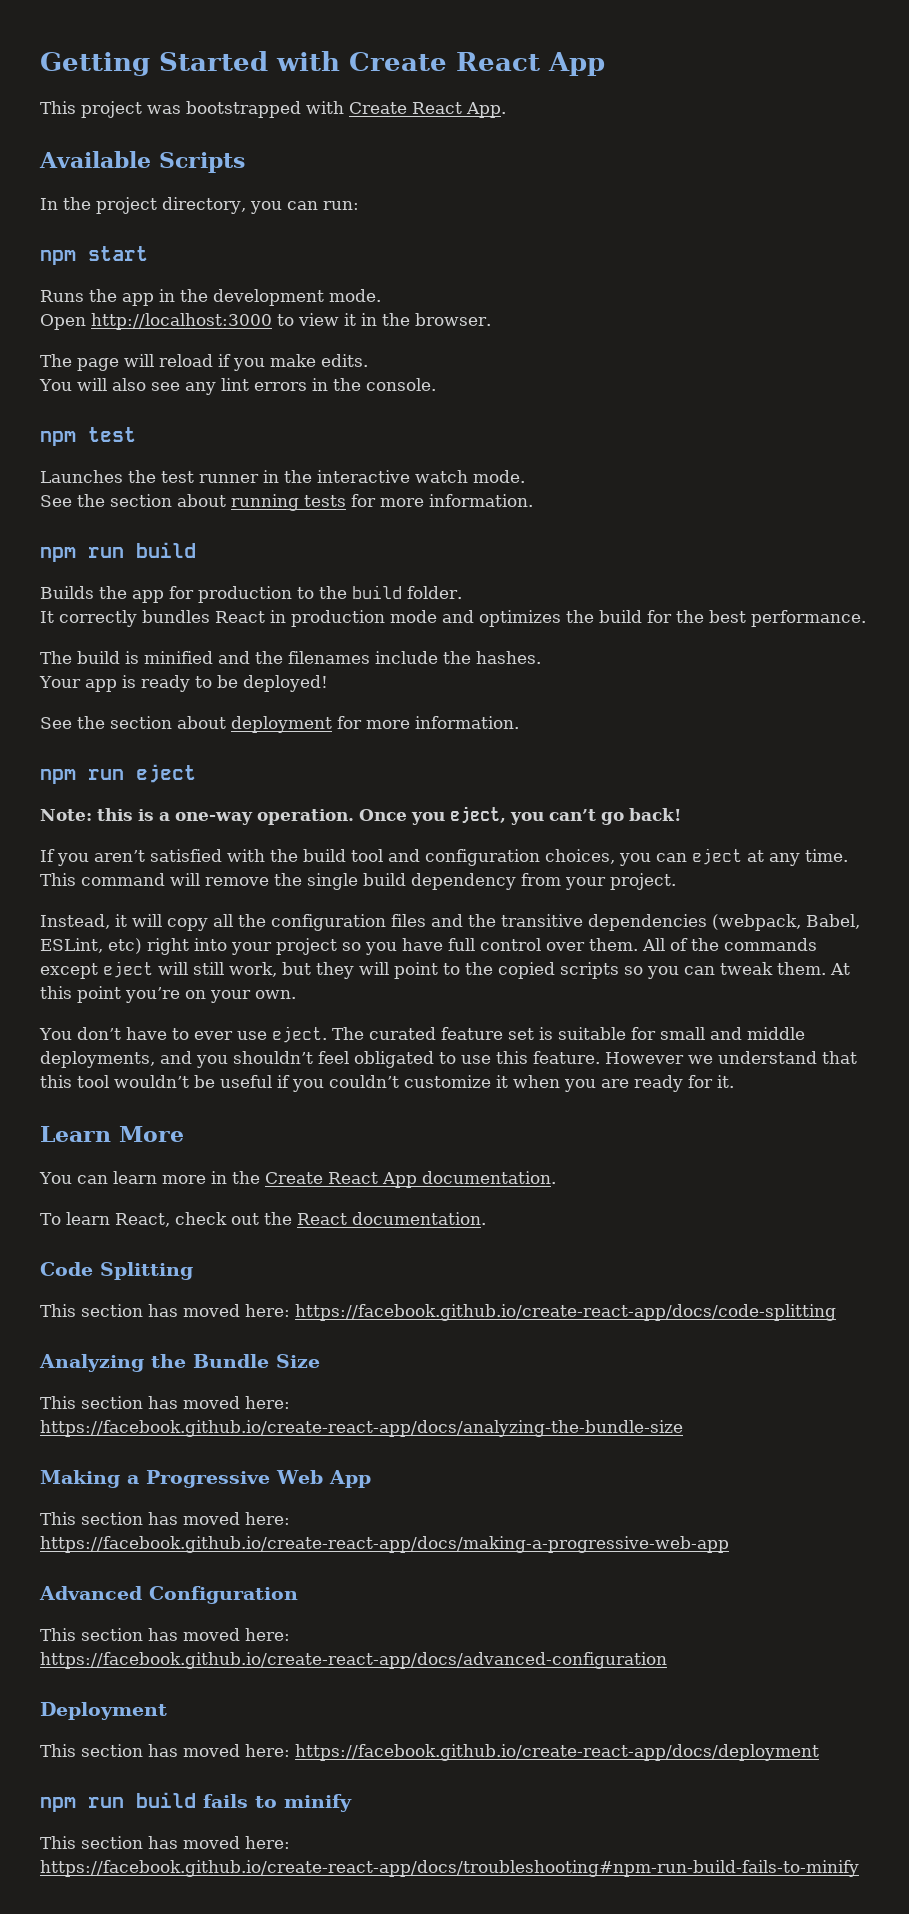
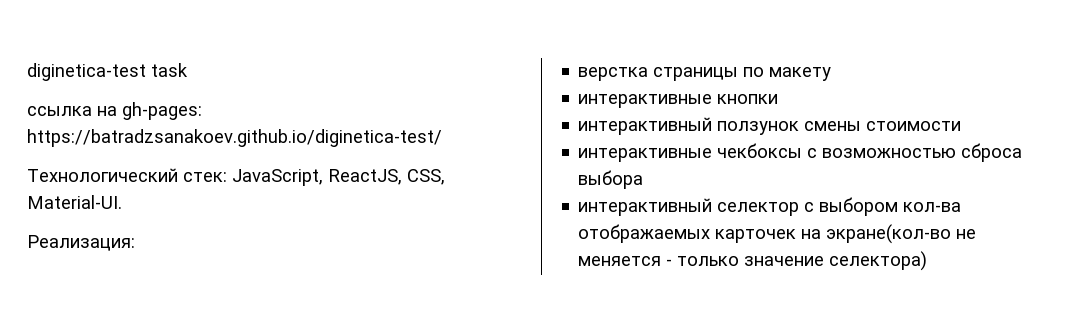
- Getting Started with Create React App
- This project was bootstrapped with Create React App.
- Available Scripts
- In the project directory, you can run:
- npm start
- Runs the app in the development mode.
- Open http://localhost:3000 to view it in the browser.
- The page will reload if you make edits.
- You will also see any lint errors in the console.
- npm test
- Launches the test runner in the interactive watch mode.
- See the section about running tests for more information.
- npm run build
- Builds the app for production to the build folder.
- It correctly bundles React in production mode and optimizes the build for the best performance.
- The build is minified and the filenames include the hashes.
- Your app is ready to be deployed!
- See the section about deployment for more information.
- npm run eject
- Note: this is a one-way operation. Once you eject, you can’t go back!
- If you aren’t satisfied with the build tool and configuration choices, you can eject at any time. This command will remove the single build dependency from your project.
- Instead, it will copy all the configuration files and the transitive dependencies (webpack, Babel, ESLint, etc) right into your project so you have full control over them. All of the commands except eject will still work, but they will point to the copied scripts so you can tweak them. At this point you’re on your own.
- You don’t have to ever use eject. The curated feature set is suitable for small and middle deployments, and you shouldn’t feel obligated to use this feature. However we understand that this tool wouldn’t be useful if you couldn’t customize it when you are ready for it.
- Learn More
- You can learn more in the Create React App documentation.
- To learn React, check out the React documentation.
- Code Splitting
- This section has moved here: https://facebook.github.io/create-react-app/docs/code-splitting
- Analyzing the Bundle Size
- This section has moved here: https://facebook.github.io/create-react-app/docs/analyzing-the-bundle-size
- Making a Progressive Web App
- This section has moved here: https://facebook.github.io/create-react-app/docs/making-a-progressive-web-app
- Advanced Configuration
- This section has moved here: https://facebook.github.io/create-react-app/docs/advanced-configuration
- Deployment
- This section has moved here: https://facebook.github.io/create-react-app/docs/deployment
- npm run build fails to minify
- This section has moved here: https://facebook.github.io/create-react-app/docs/troubleshooting#npm-run-build-fails-to-minify
+ diginetica-test task
+ ссылка на gh-pages: https://batradzsanakoev.github.io/diginetica-test/
+ Технологический стек: JavaScript, ReactJS, CSS, Material-UI.
+ Реализация:
+ верстка страницы по макету
+ интерактивные кнопки
+ интерактивный ползунок смены стоимости
+ интерактивные чекбоксы с возможностью сброса выбора
+ интерактивный селектор с выбором кол-ва отображаемых карточек на экране(кол-во не меняется - только значение селектора)

